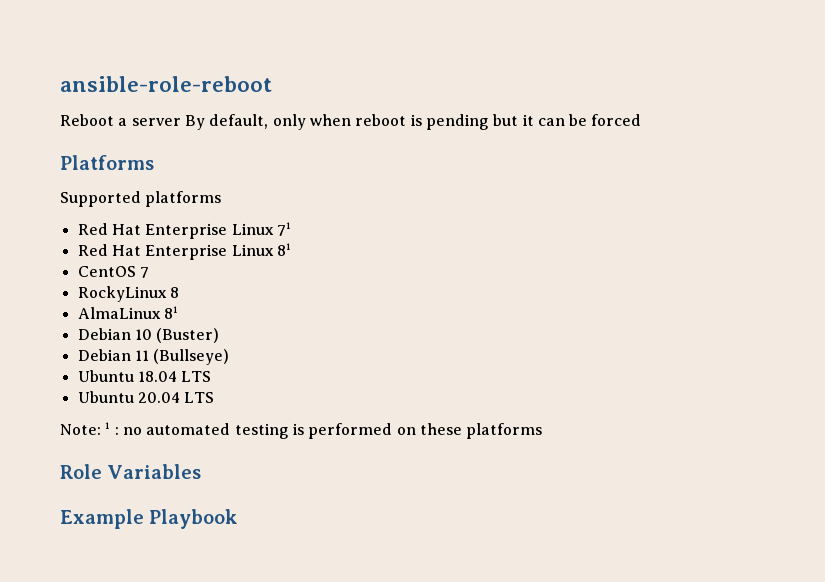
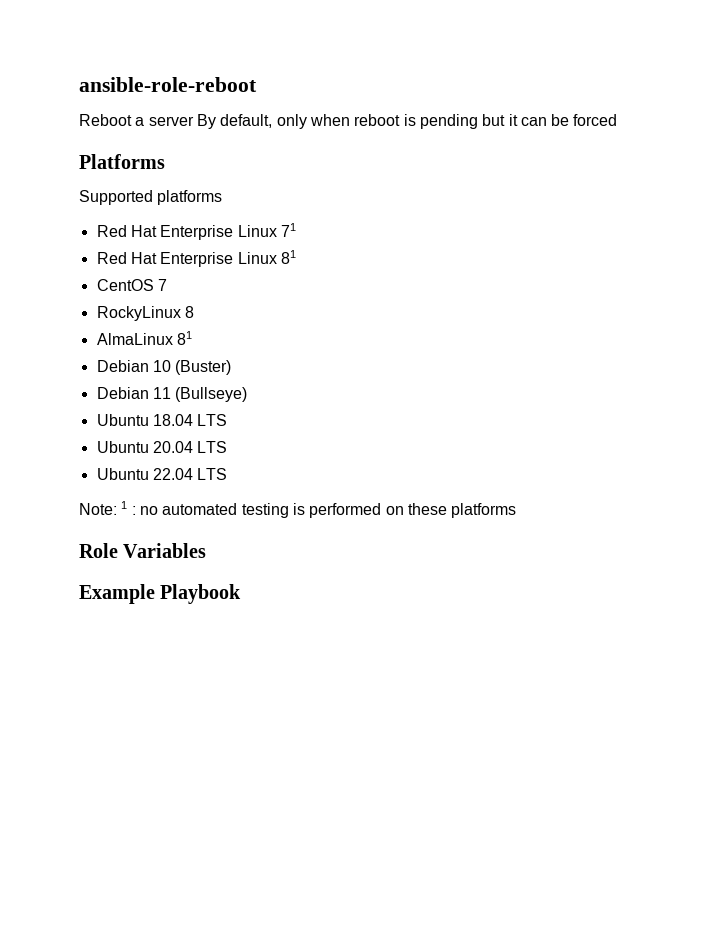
+ Ubuntu 22.04 LTS

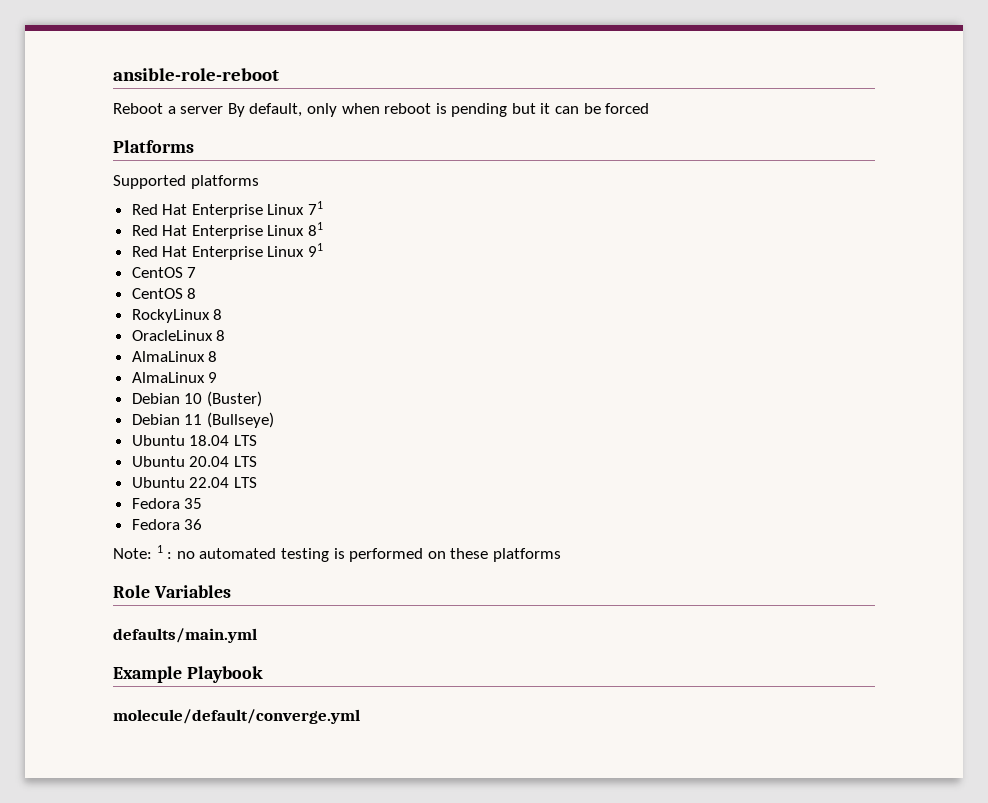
+ Red Hat Enterprise Linux 91
+ CentOS 8
- AlmaLinux 81
+ OracleLinux 8
+ AlmaLinux 8
+ AlmaLinux 9
+ Fedora 35
+ Fedora 36
+ defaults/main.yml
+ molecule/default/converge.yml

